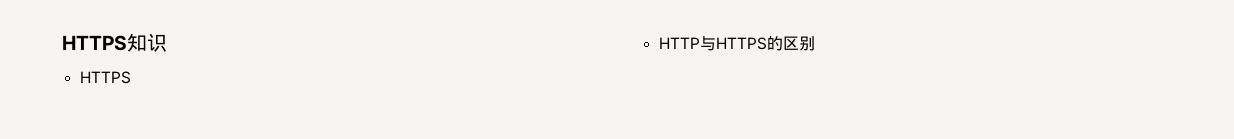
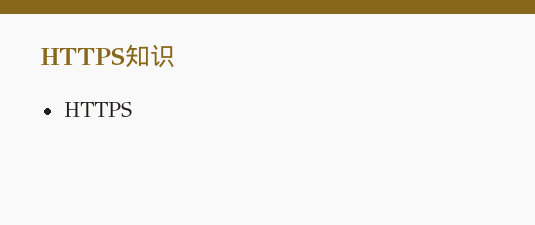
- HTTP与HTTPS的区别

